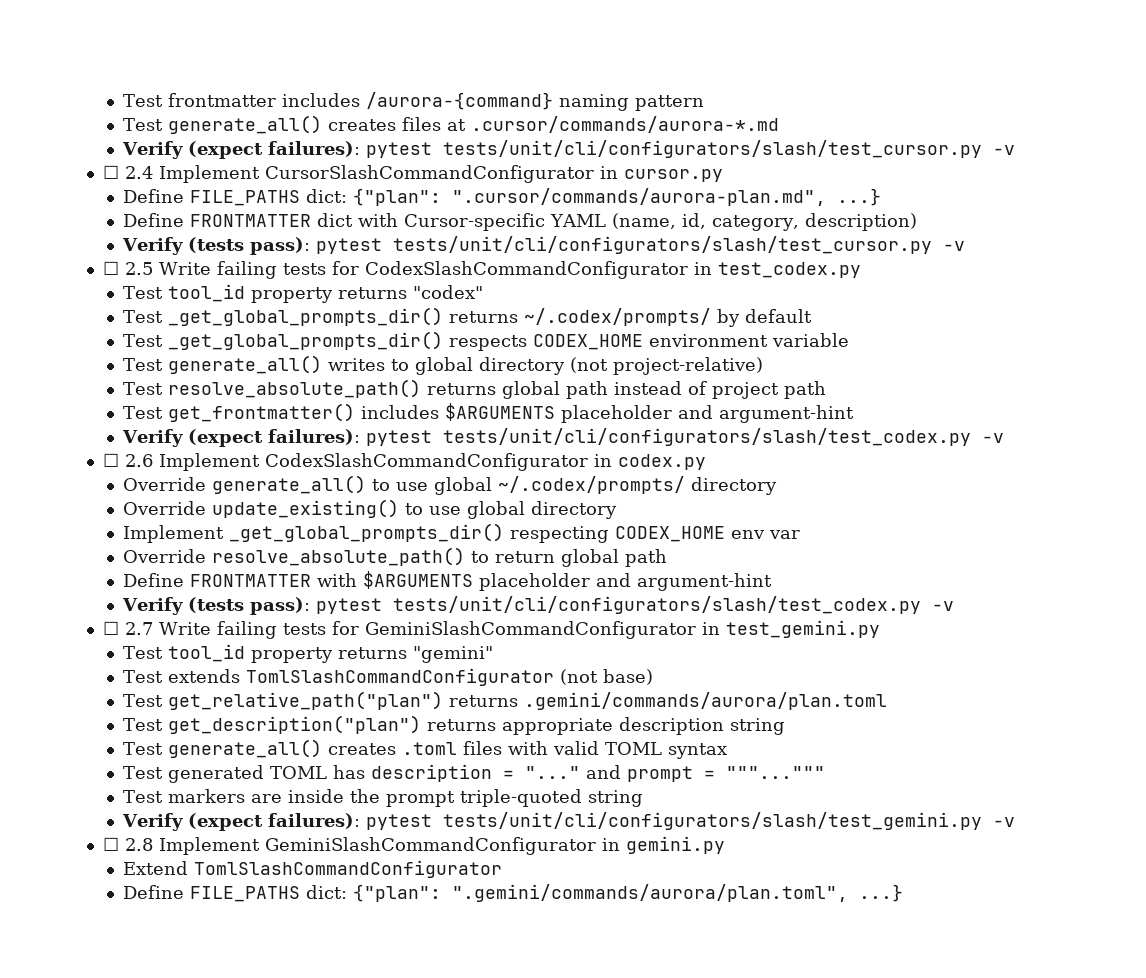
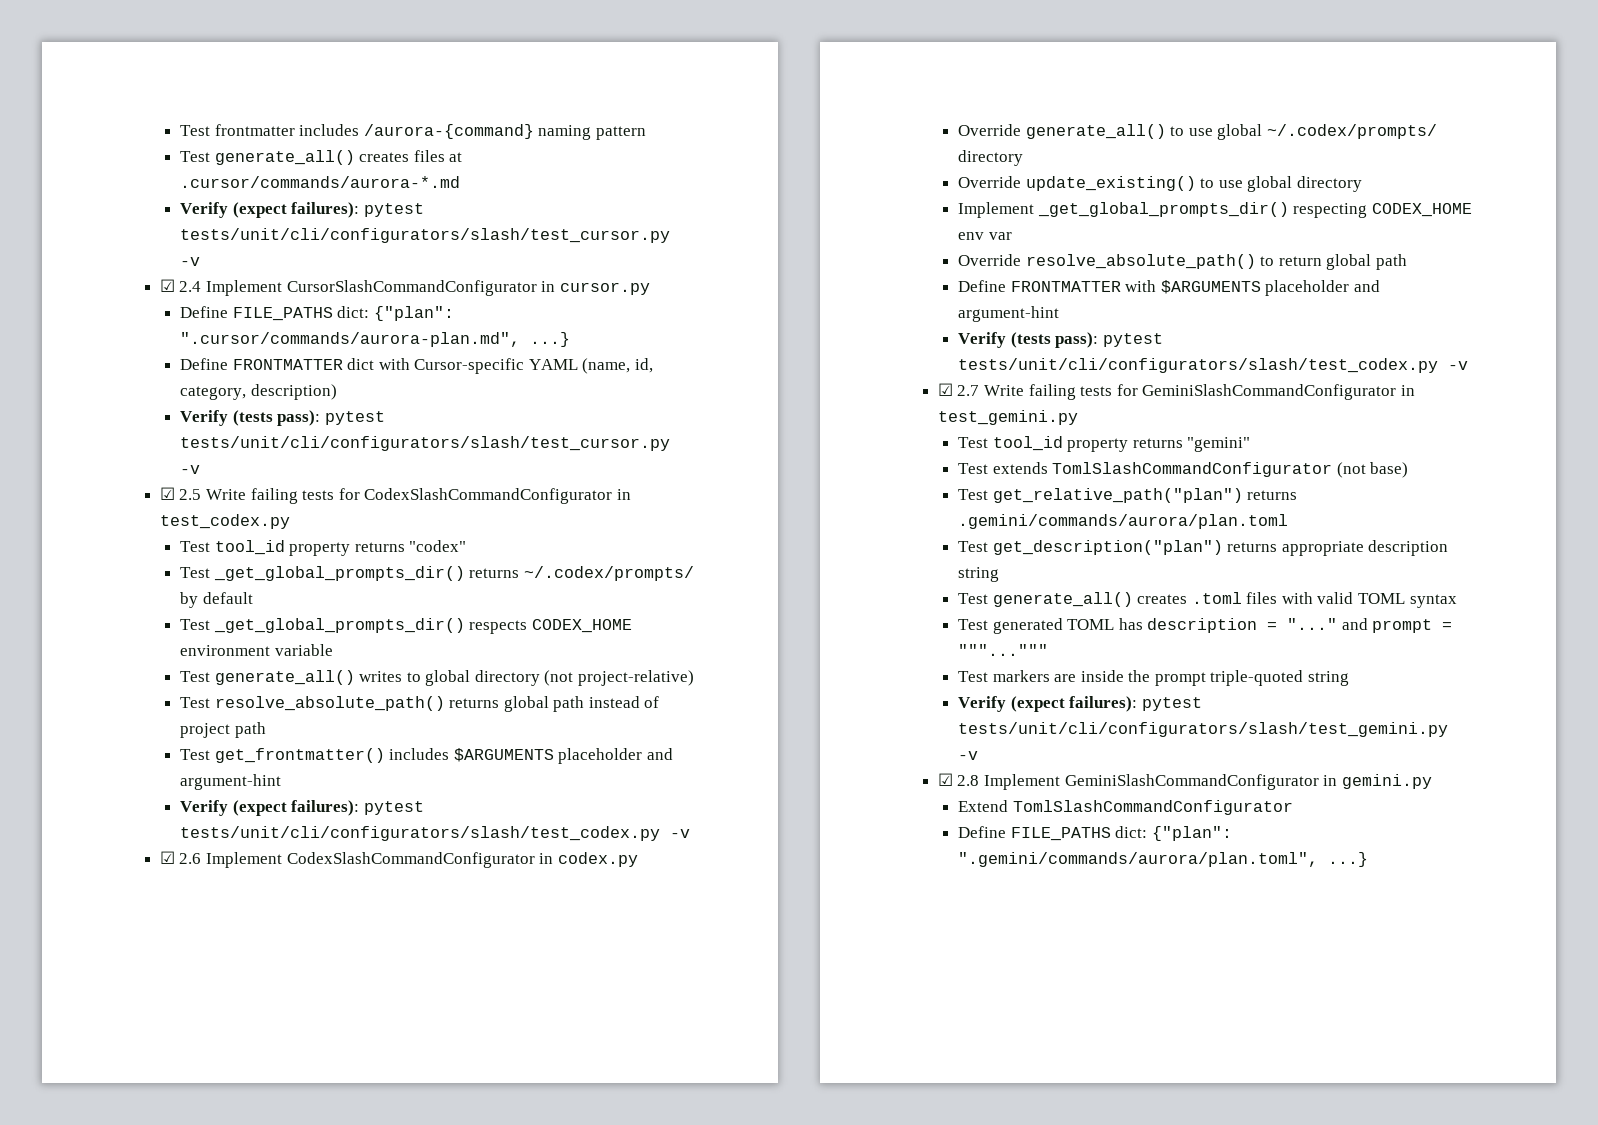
- ☐ 2.4 Implement CursorSlashCommandConfigurator in cursor.py
+ ☑ 2.4 Implement CursorSlashCommandConfigurator in cursor.py
- ☐ 2.5 Write failing tests for CodexSlashCommandConfigurator in test_codex.py
+ ☑ 2.5 Write failing tests for CodexSlashCommandConfigurator in test_codex.py
- ☐ 2.6 Implement CodexSlashCommandConfigurator in codex.py
+ ☑ 2.6 Implement CodexSlashCommandConfigurator in codex.py
- ☐ 2.7 Write failing tests for GeminiSlashCommandConfigurator in test_gemini.py
+ ☑ 2.7 Write failing tests for GeminiSlashCommandConfigurator in test_gemini.py
- ☐ 2.8 Implement GeminiSlashCommandConfigurator in gemini.py
+ ☑ 2.8 Implement GeminiSlashCommandConfigurator in gemini.py

